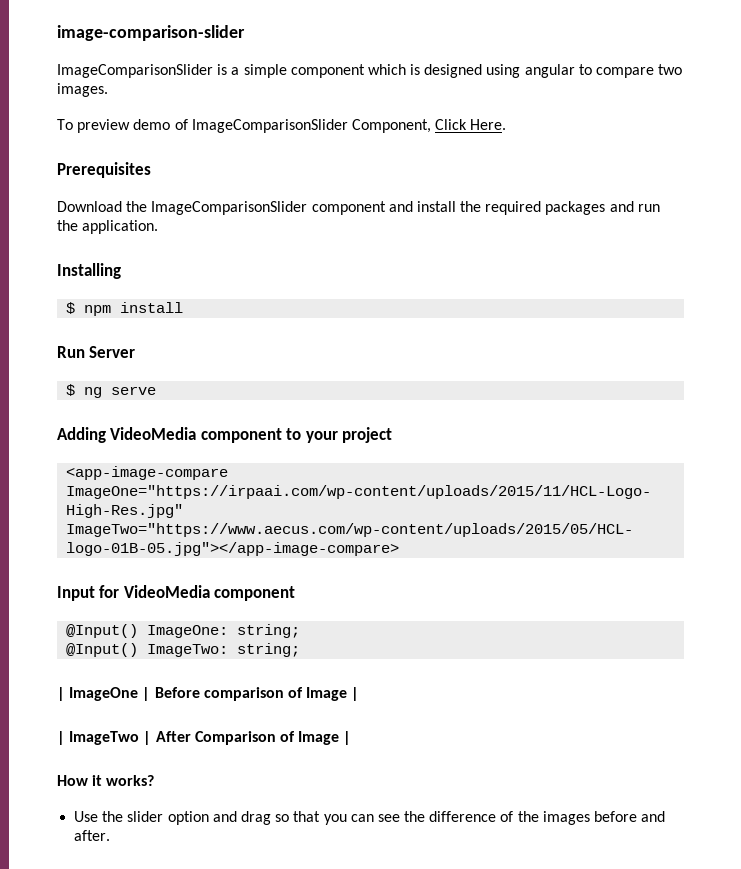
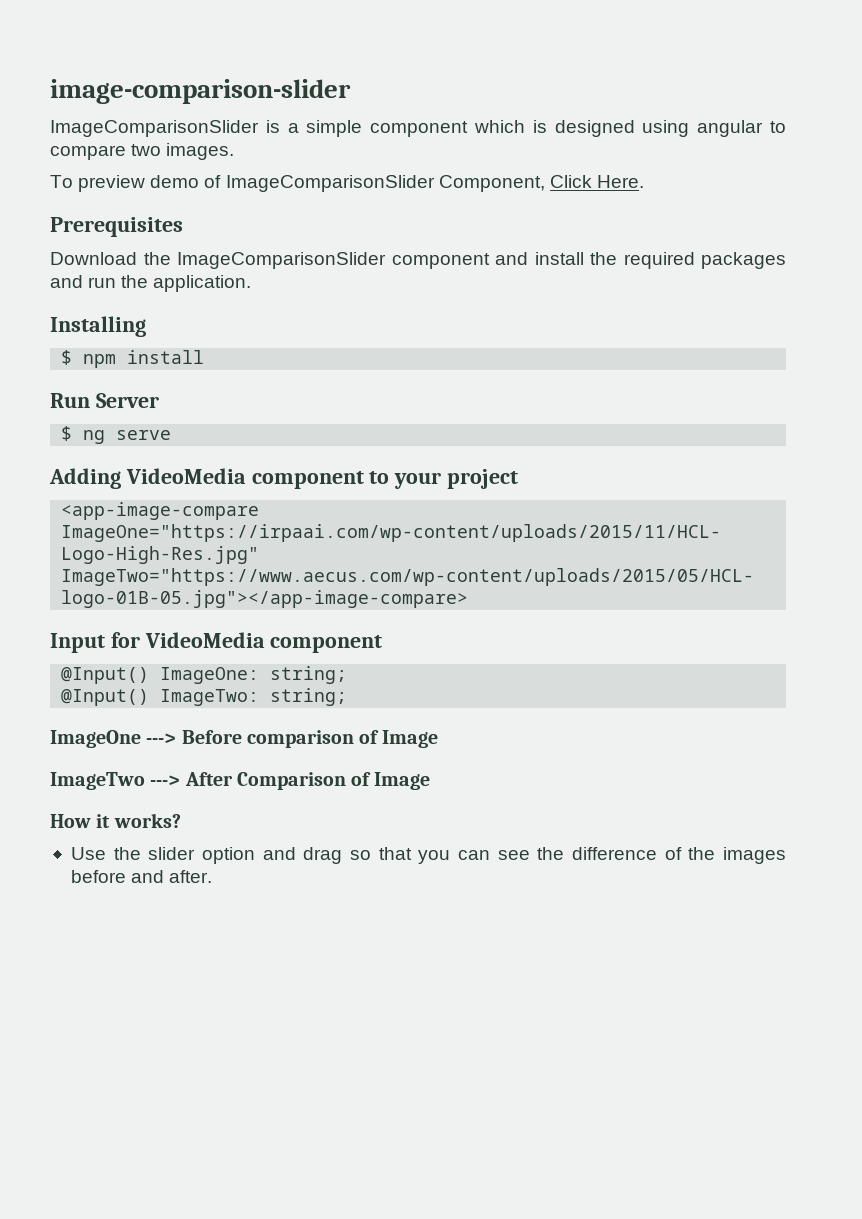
- | ImageOne | Before comparison of Image |
- | ImageTwo | After Comparison of Image |
+ ImageOne ---> Before comparison of Image
+ ImageTwo ---> After Comparison of Image

